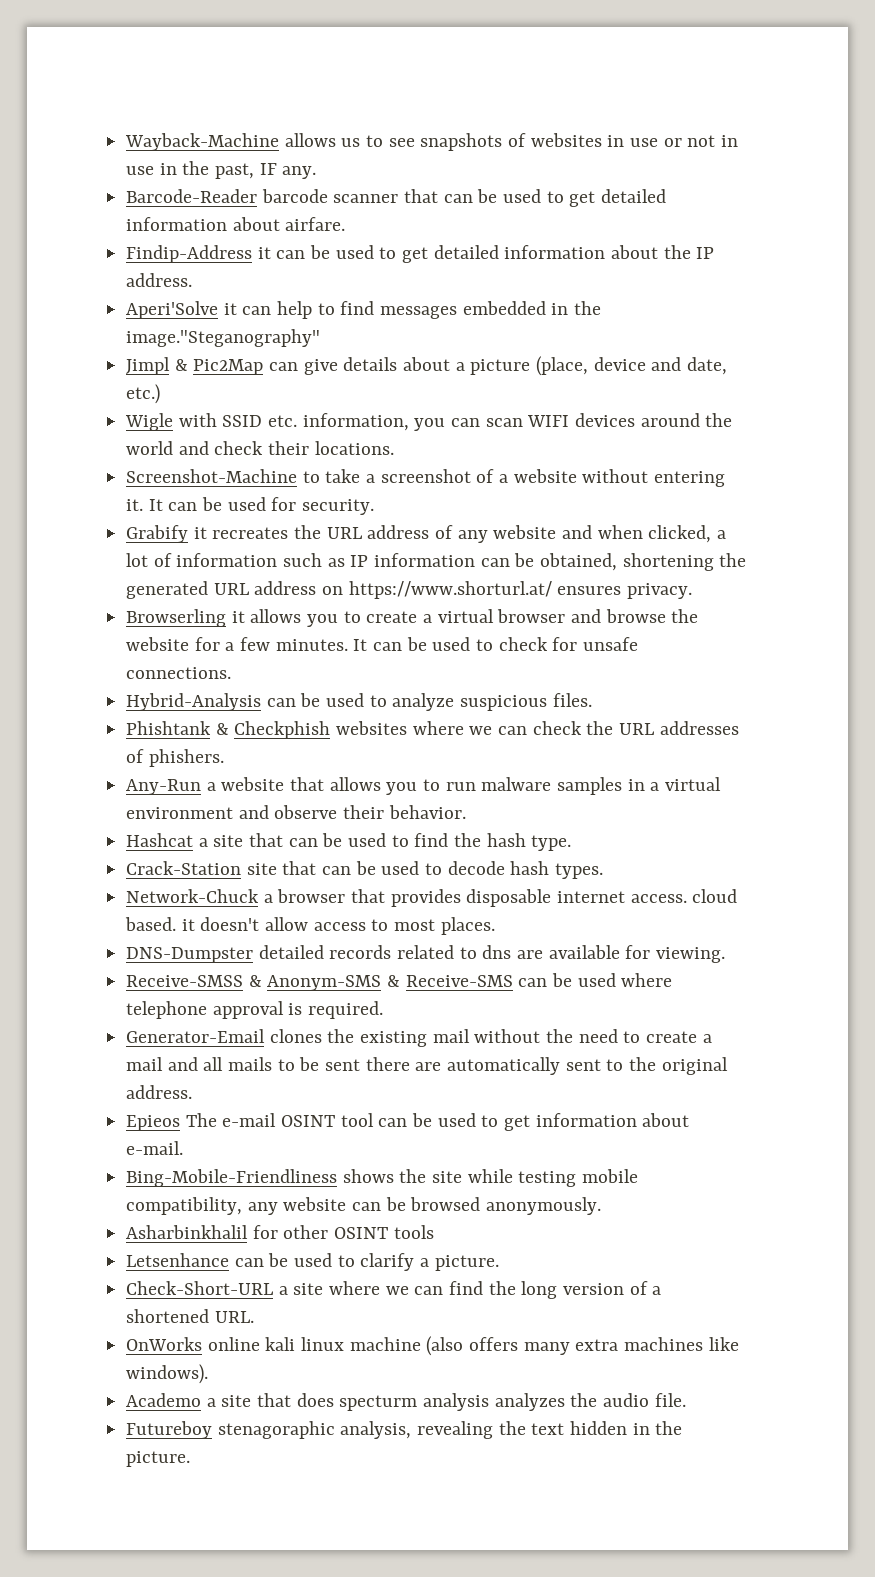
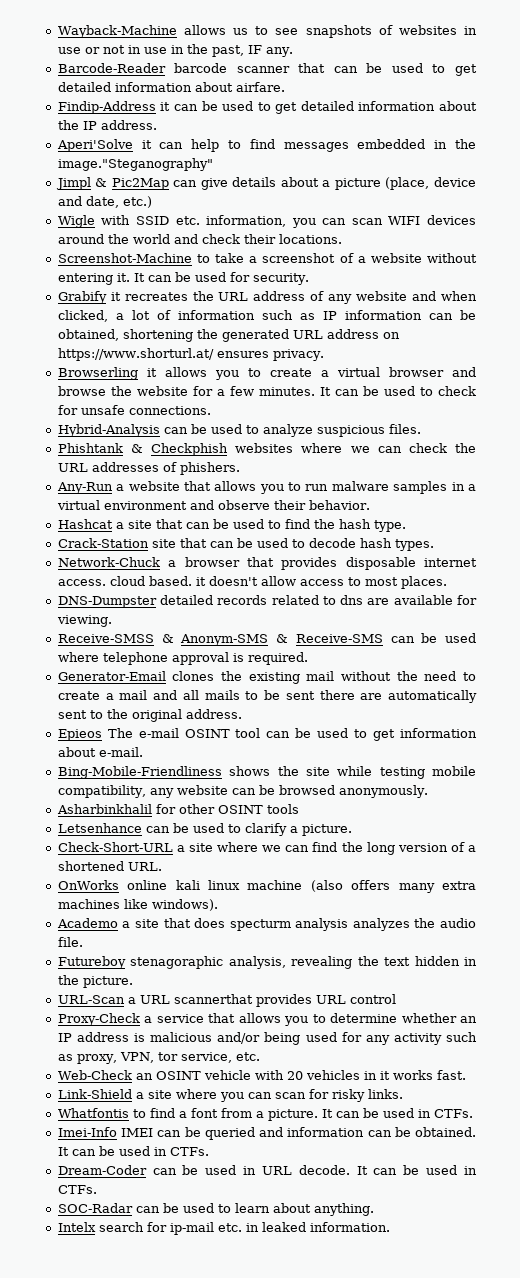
+ URL-Scan a URL scannerthat provides URL control
+ Proxy-Check a service that allows you to determine whether an IP address is malicious and/or being used for any activity such as proxy, VPN, tor service, etc.
+ Web-Check an OSINT vehicle with 20 vehicles in it works fast.
+ Link-Shield a site where you can scan for risky links.
+ Whatfontis to find a font from a picture. It can be used in CTFs.
+ Imei-Info IMEI can be queried and information can be obtained. It can be used in CTFs.
+ Dream-Coder can be used in URL decode. It can be used in CTFs.
+ SOC-Radar can be used to learn about anything.
+ Intelx search for ip-mail etc. in leaked information.

